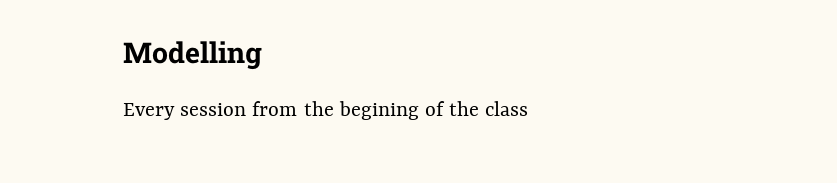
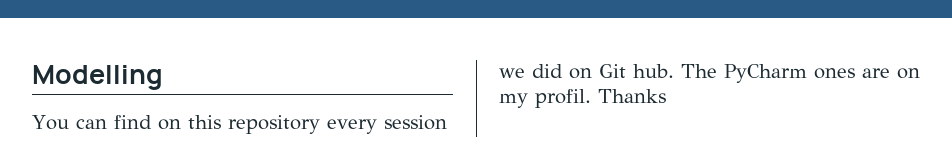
- Every session from the begining of the class
+ You can find on this repository every session we did on Git hub. The PyCharm ones are on my profil. Thanks

